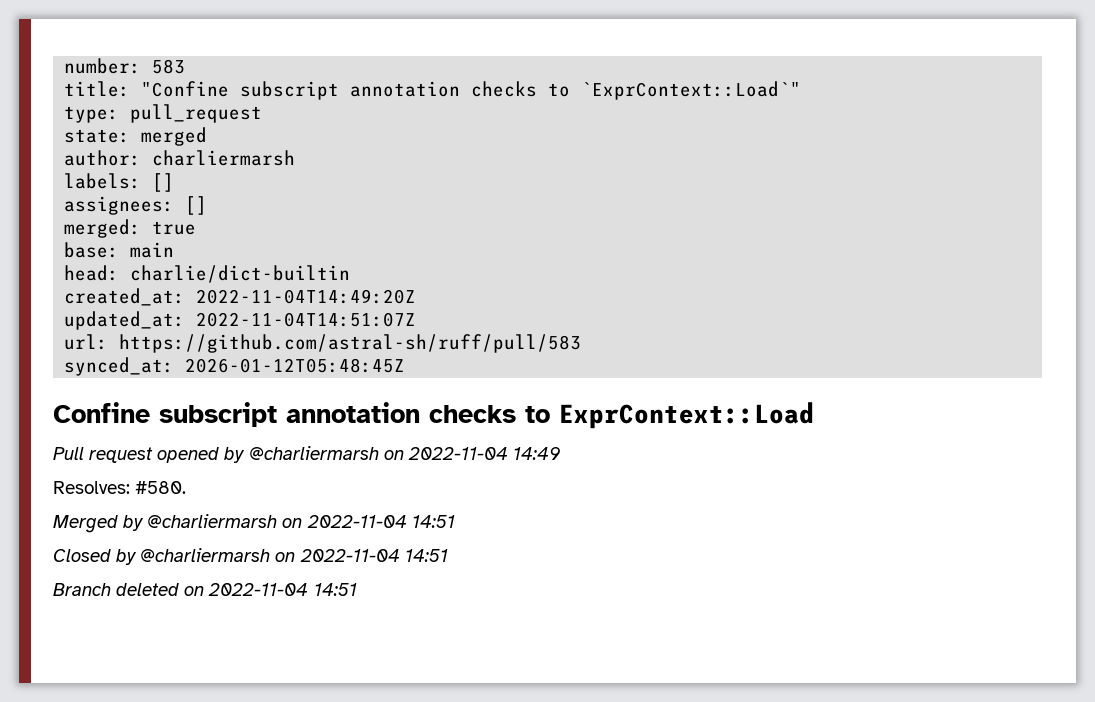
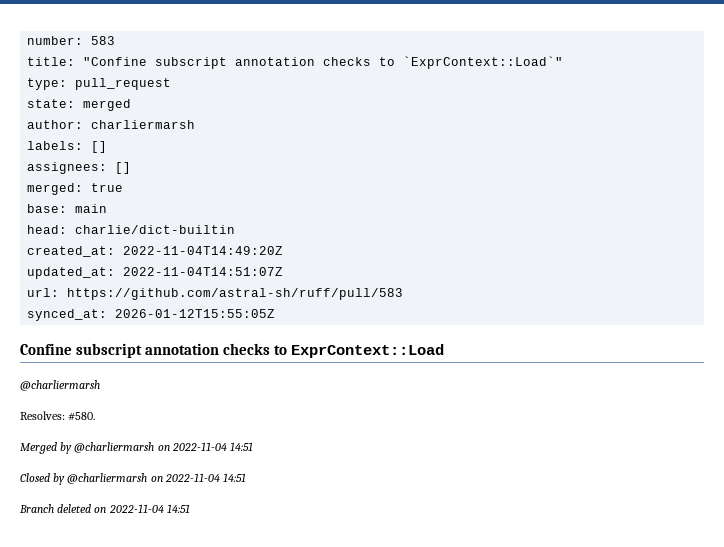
- synced_at: 2026-01-12T05:48:45Z
+ synced_at: 2026-01-12T15:55:05Z
  Confine subscript annotation checks to ExprContext::Load
- Pull request opened by @charliermarsh on 2022-11-04 14:49
+ @charliermarsh

